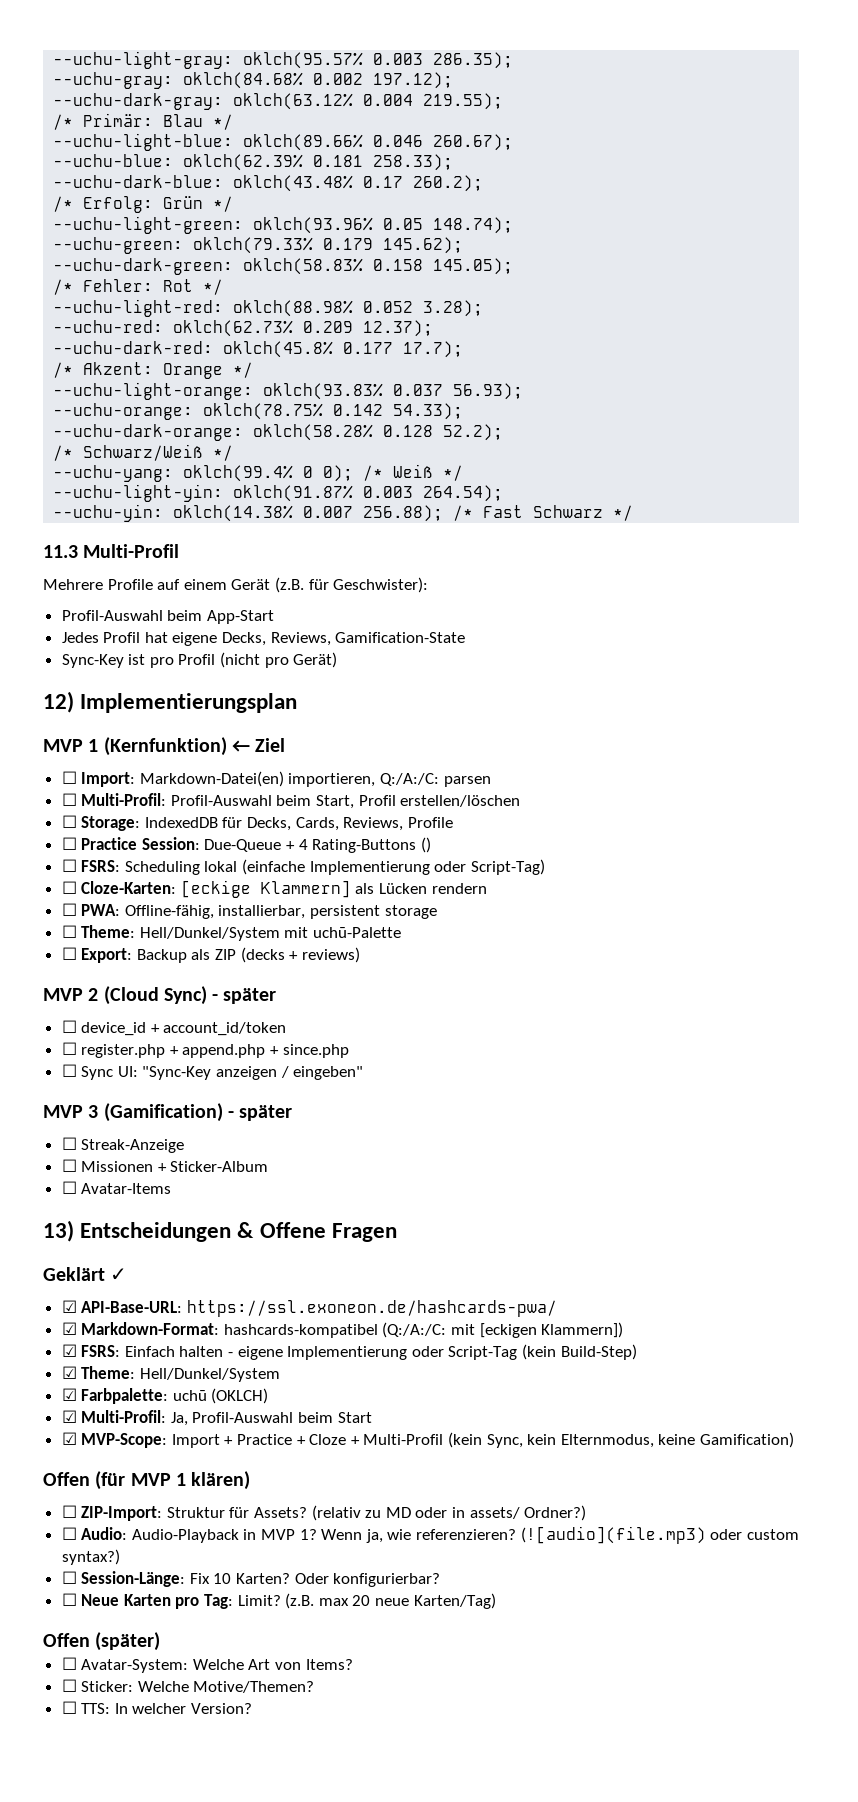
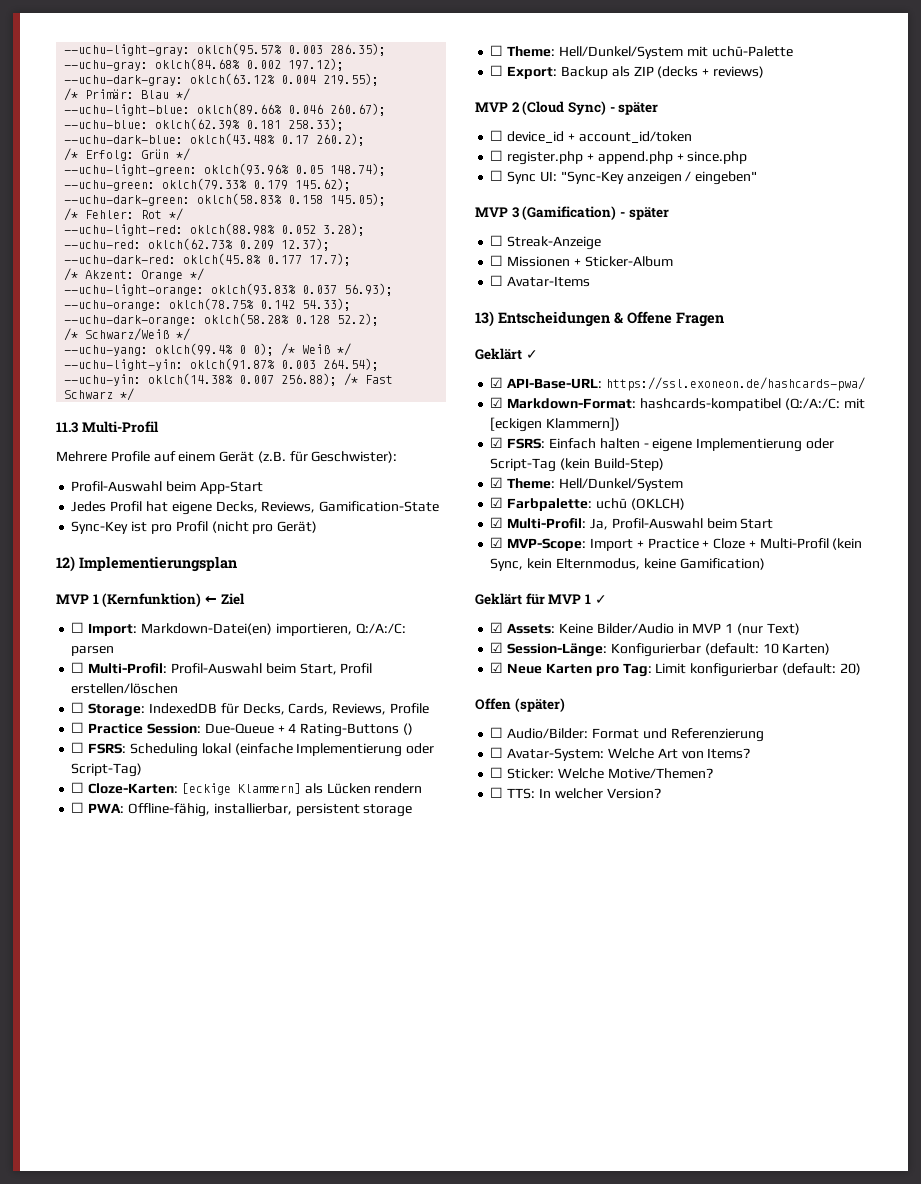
- Offen (für MVP 1 klären)
- ☐ ZIP-Import: Struktur für Assets? (relativ zu MD oder in assets/ Ordner?)
- ☐ Audio: Audio-Playback in MVP 1? Wenn ja, wie referenzieren? (![audio](file.mp3) oder custom syntax?)
- ☐ Session-Länge: Fix 10 Karten? Oder konfigurierbar?
- ☐ Neue Karten pro Tag: Limit? (z.B. max 20 neue Karten/Tag)
+ Geklärt für MVP 1 ✓
+ ☑ Assets: Keine Bilder/Audio in MVP 1 (nur Text)
+ ☑ Session-Länge: Konfigurierbar (default: 10 Karten)
+ ☑ Neue Karten pro Tag: Limit konfigurierbar (default: 20)
  Offen (später)
+ ☐ Audio/Bilder: Format und Referenzierung

